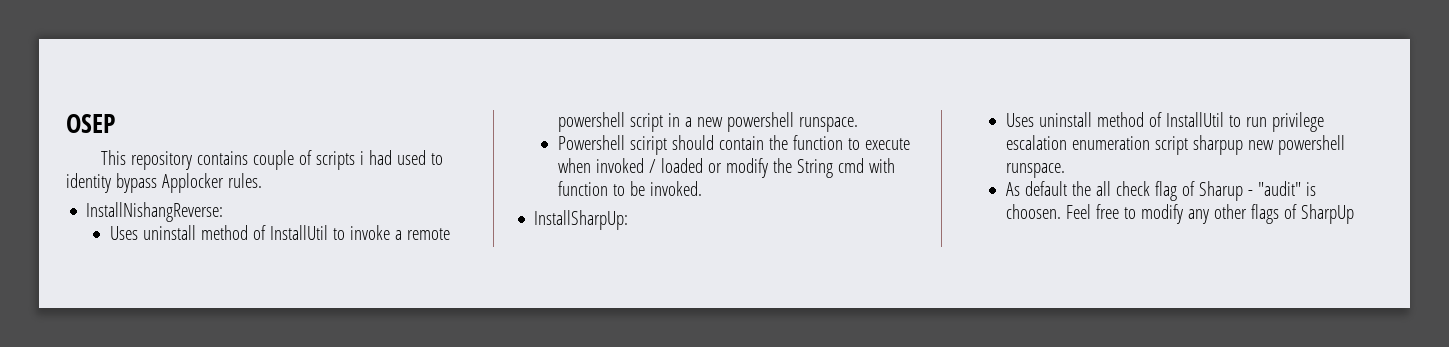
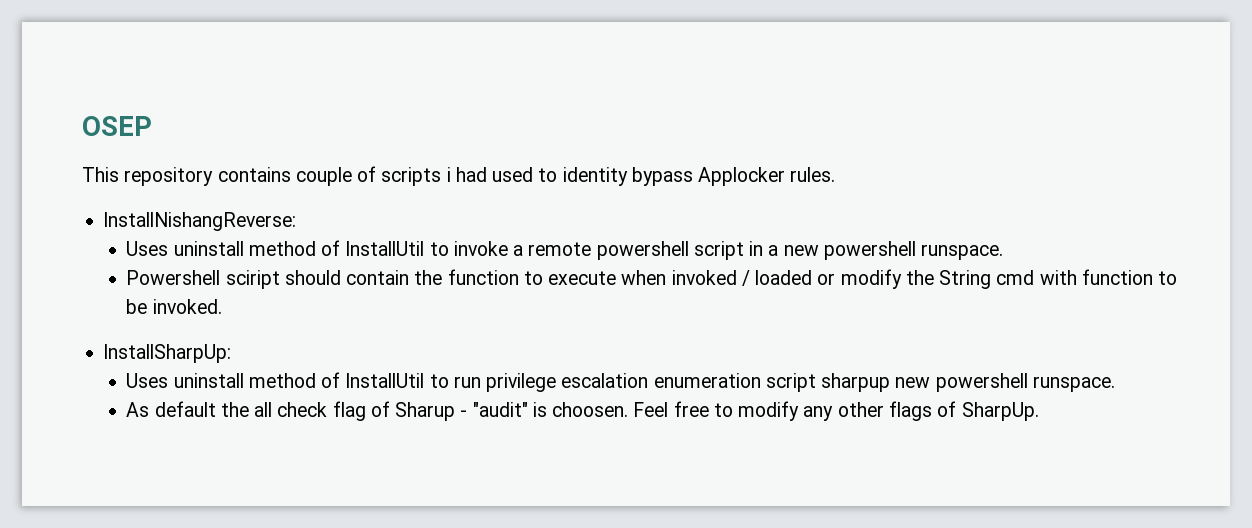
- Feel free to modify any other flags of SharpUp
+ Feel free to modify any other flags of SharpUp.

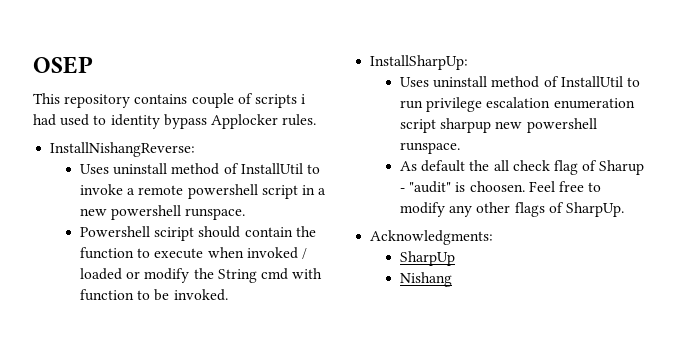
+ Acknowledgments:
+ SharpUp
+ Nishang

